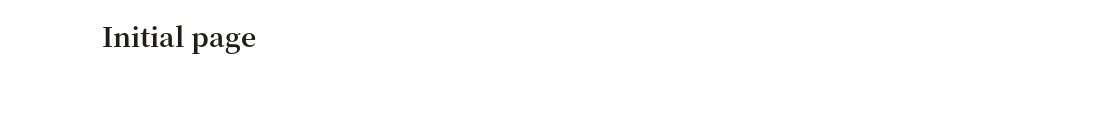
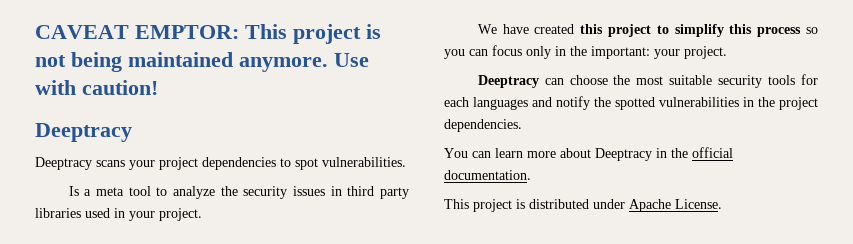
- Initial page
+ CAVEAT EMPTOR: This project is not being maintained anymore. Use with caution!
+ Deeptracy
+ Deeptracy scans your project dependencies to spot vulnerabilities.
+ Is a meta tool to analyze the security issues in third party libraries used in your project.
+ We have created this project to simplify this process so you can focus only in the important: your project.
+ Deeptracy can choose the most suitable security tools for each languages and notify the spotted vulnerabilities in the project dependencies.
+ You can learn more about Deeptracy in the official documentation.
+ This project is distributed under Apache License.

